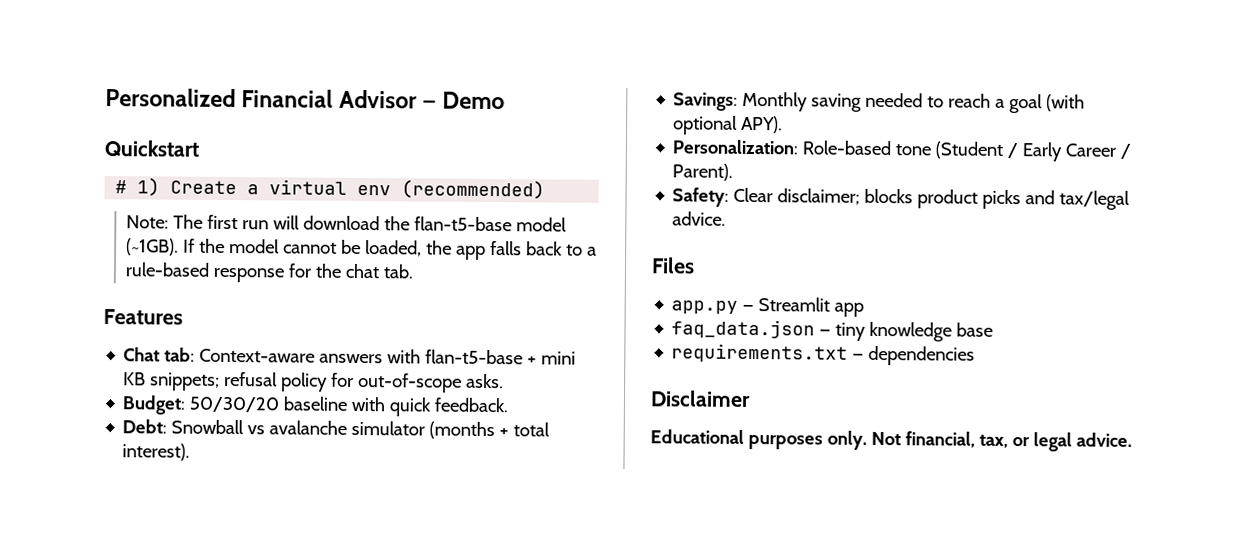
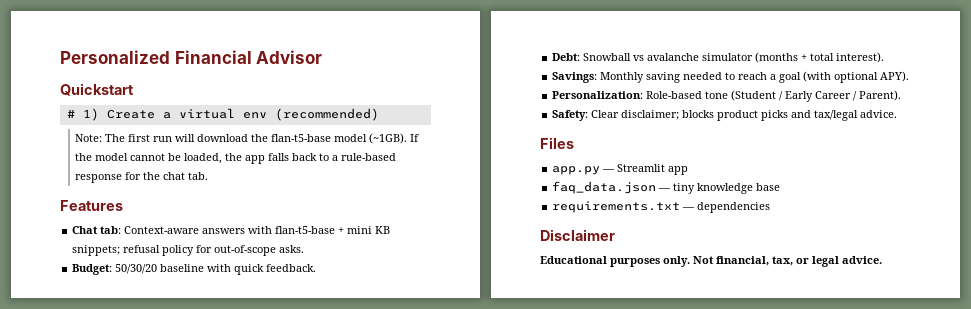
- Personalized Financial Advisor — Demo
+ Personalized Financial Advisor

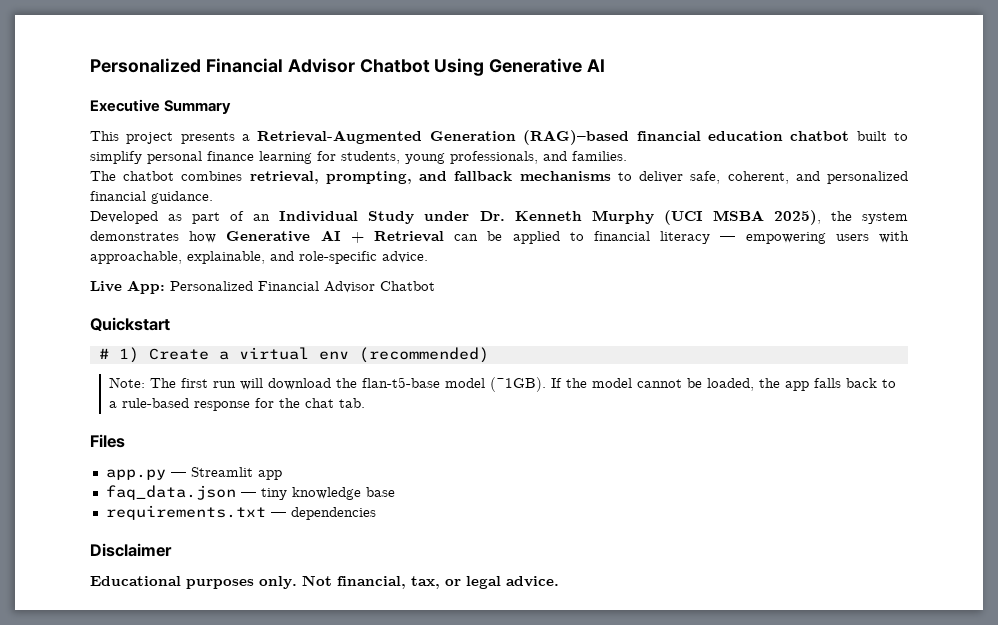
- Personalized Financial Advisor
+ Personalized Financial Advisor Chatbot Using Generative AI
+ Executive Summary
+ This project presents a Retrieval-Augmented Generation (RAG)–based financial education chatbot built to simplify personal finance learning for students, young professionals, and families.
+ The chatbot combines retrieval, prompting, and fallback mechanisms to deliver safe, coherent, and personalized financial guidance.
+ Developed as part of an Individual Study under Dr. Kenneth Murphy (UCI MSBA 2025), the system demonstrates how Generative AI + Retrieval can be applied to financial literacy — empowering users with approachable, explainable, and role-specific advice.
+ Live App: Personalized Financial Advisor Chatbot
- Features
- Chat tab: Context-aware answers with flan-t5-base + mini KB snippets; refusal policy for out-of-scope asks.
- Budget: 50/30/20 baseline with quick feedback.
- Debt: Snowball vs avalanche simulator (months + total interest).
- Savings: Monthly saving needed to reach a goal (with optional APY).
- Personalization: Role-based tone (Student / Early Career / Parent).
- Safety: Clear disclaimer; blocks product picks and tax/legal advice.

